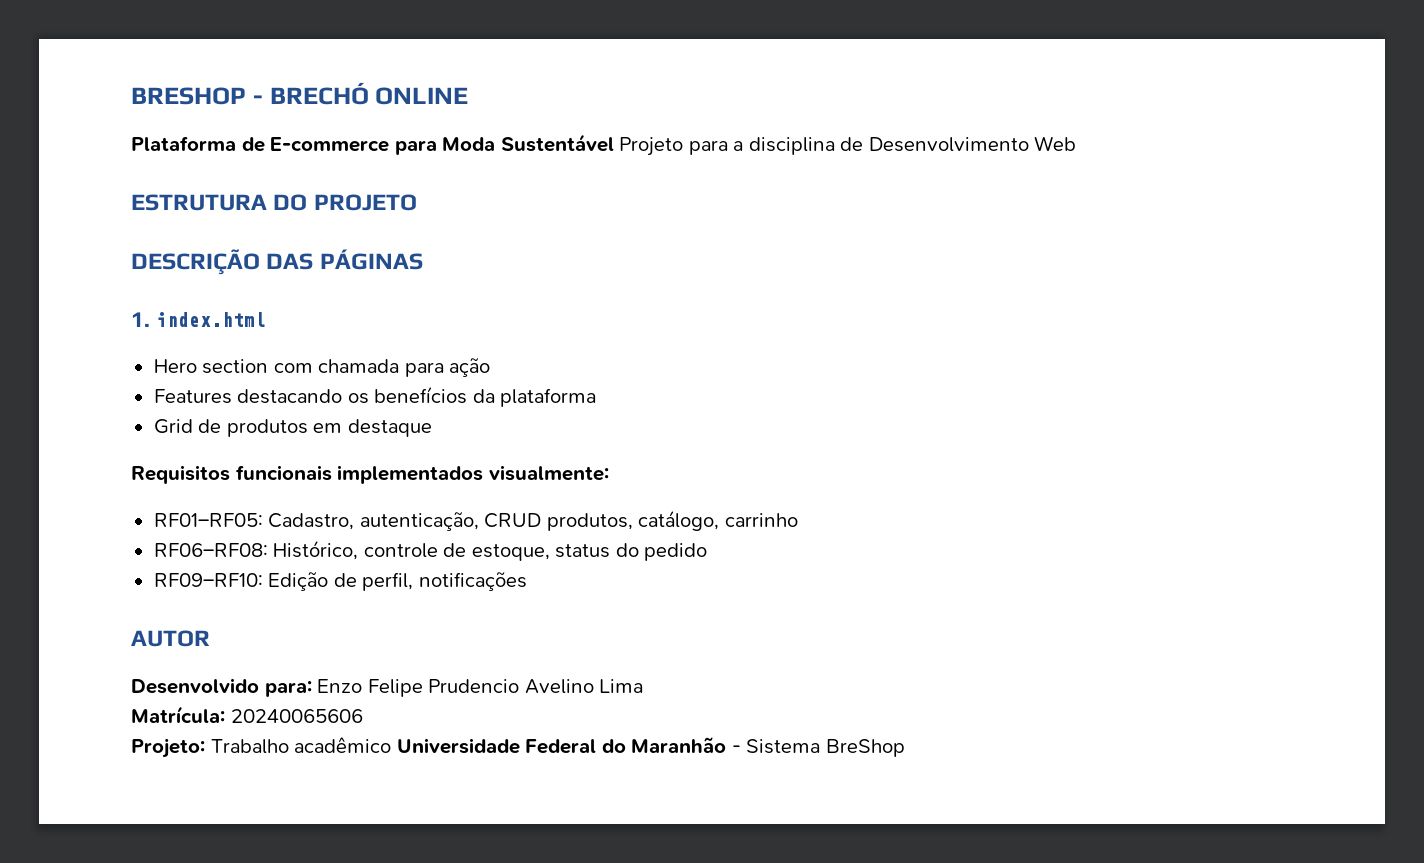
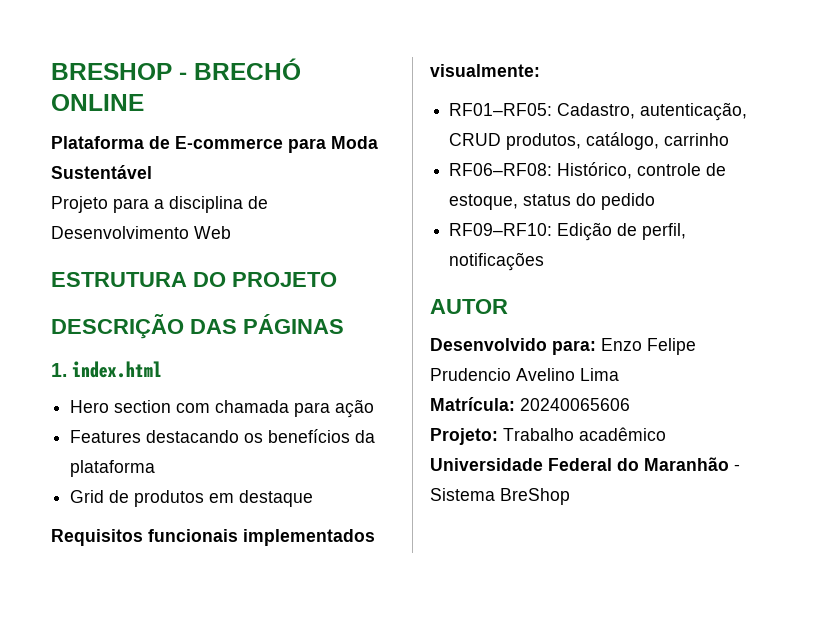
- Plataforma de E-commerce para Moda Sustentável Projeto para a disciplina de Desenvolvimento Web
+ Plataforma de E-commerce para Moda Sustentável
+ Projeto para a disciplina de Desenvolvimento Web

